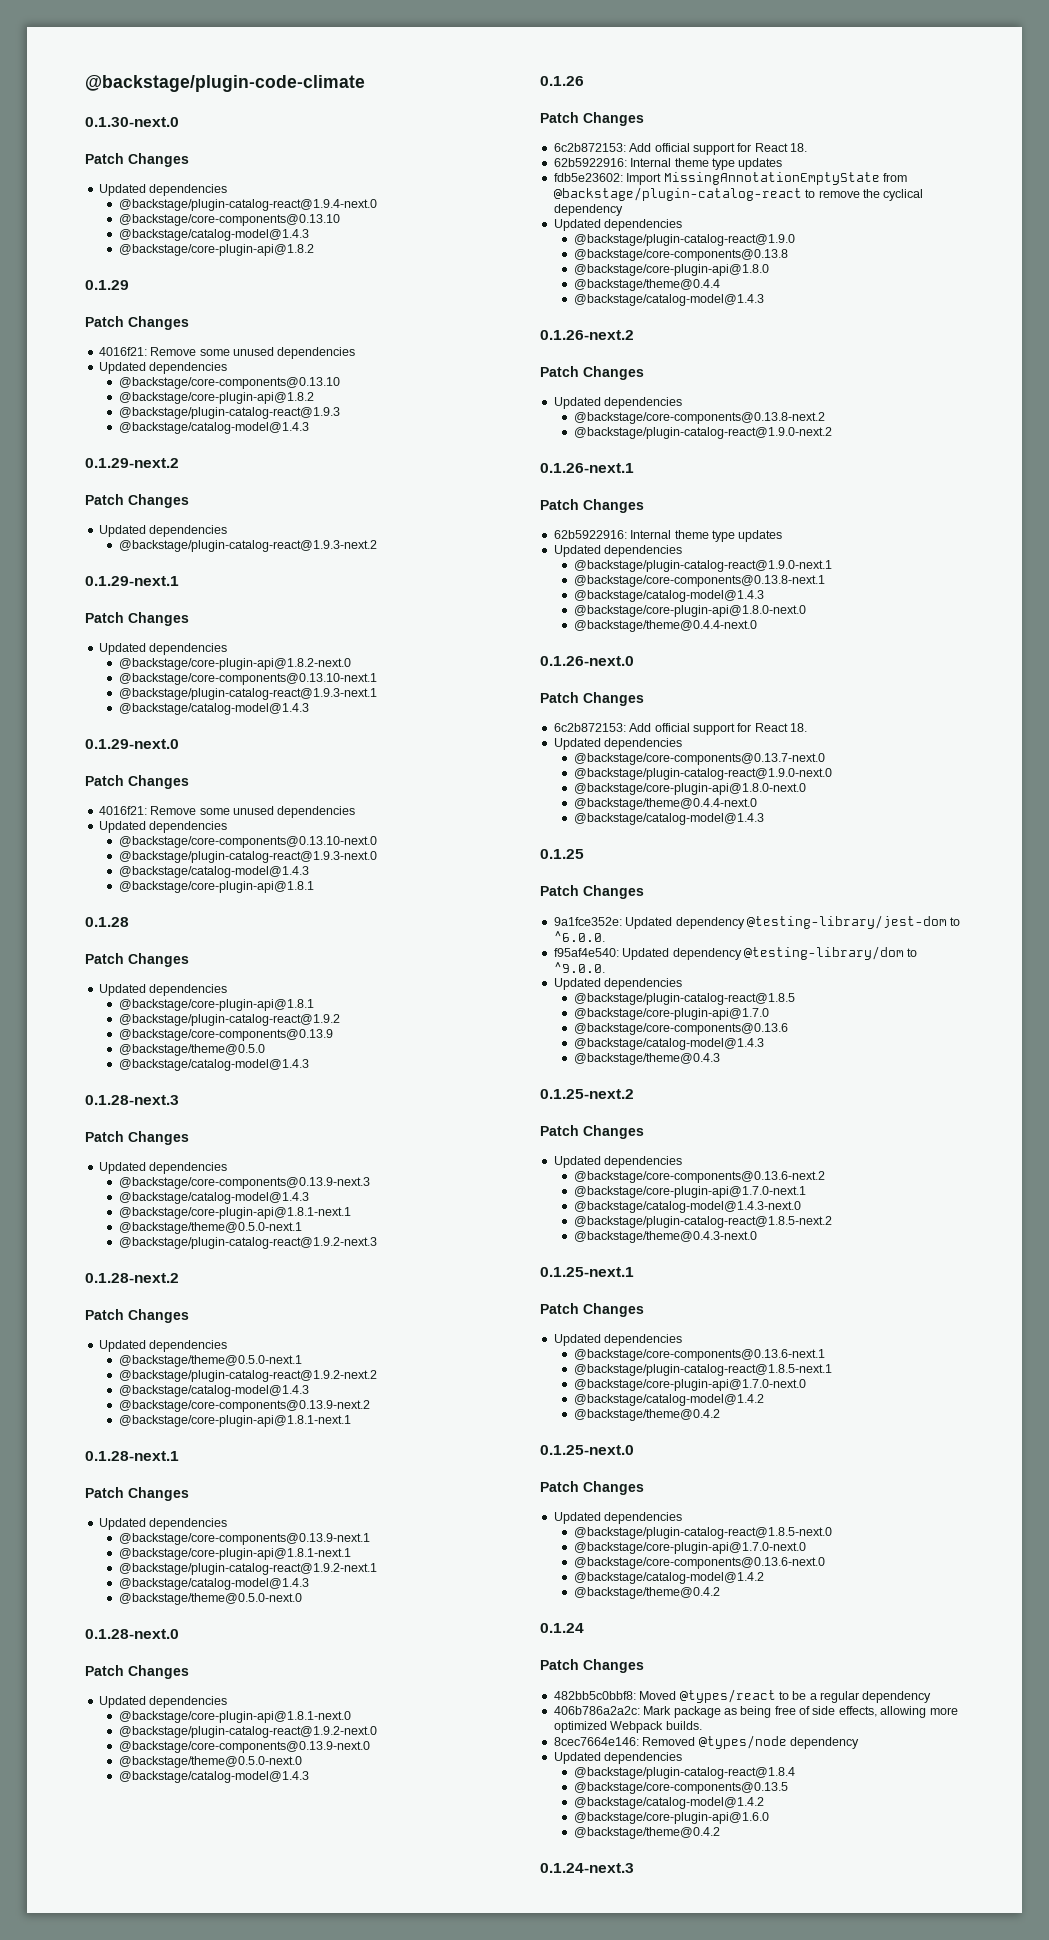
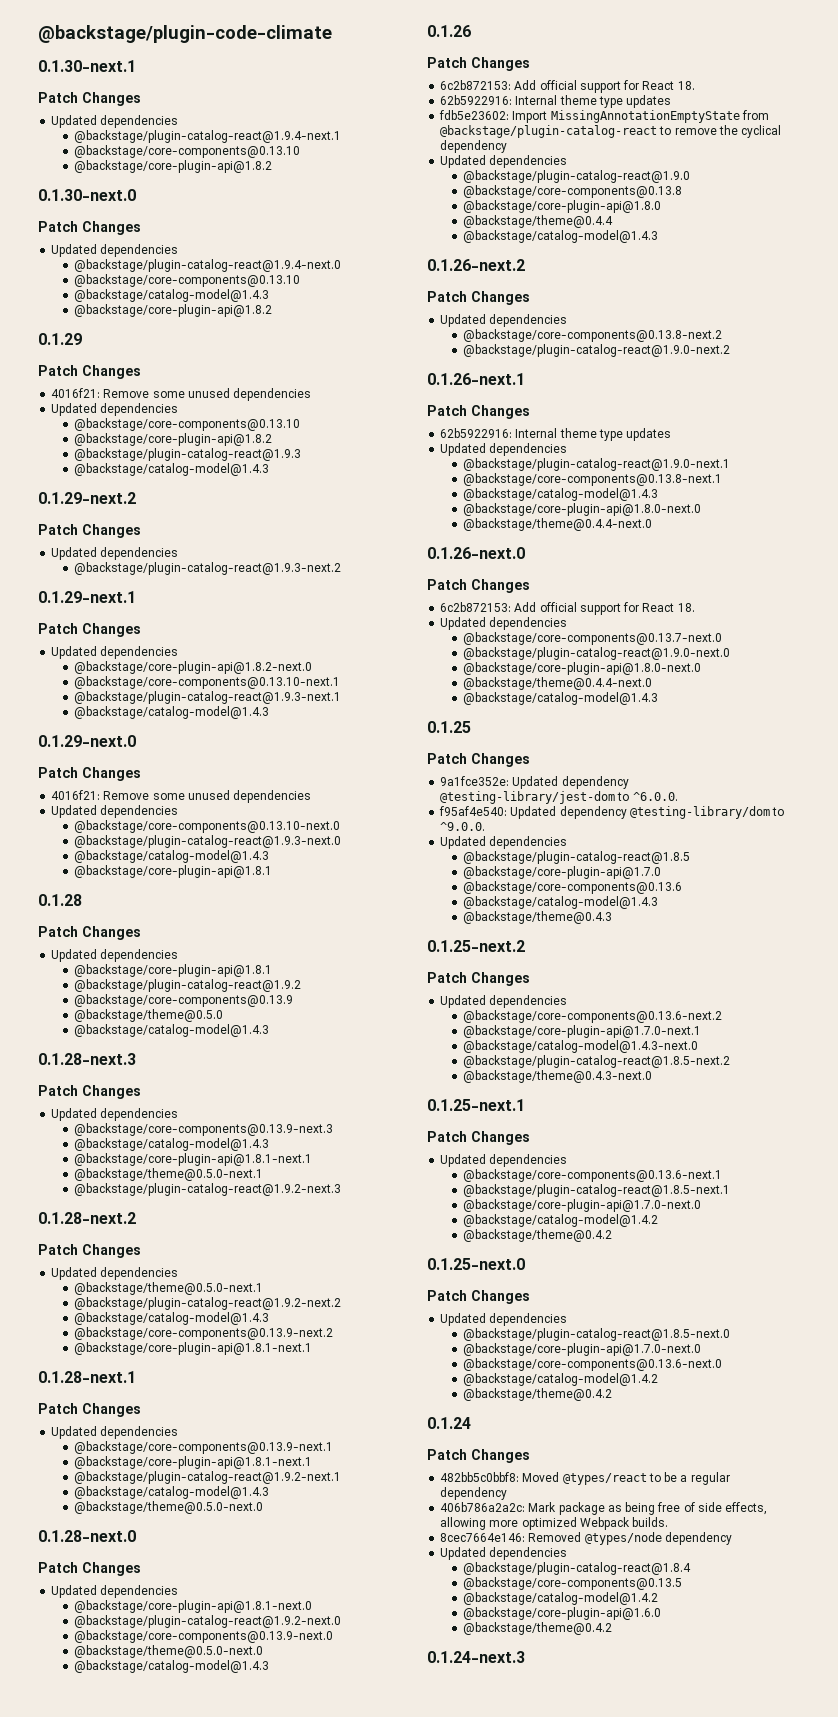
+ 0.1.30-next.1
+ Patch Changes
+ Updated dependencies
+ @backstage/plugin-catalog-react@1.9.4-next.1
+ @backstage/core-components@0.13.10
+ @backstage/core-plugin-api@1.8.2

